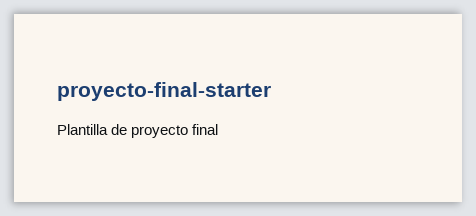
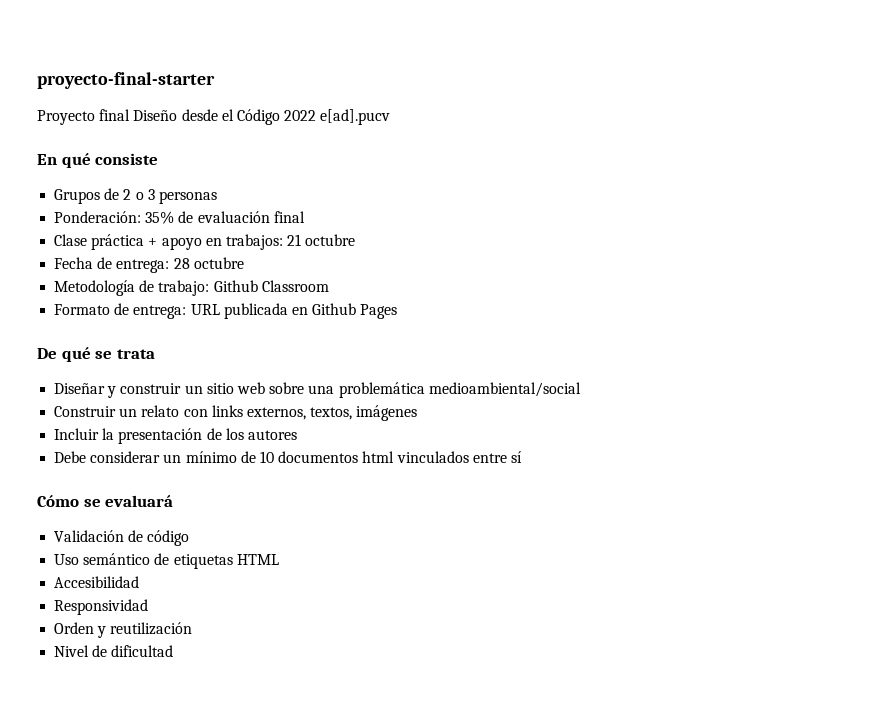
- Plantilla de proyecto final
+ Proyecto final Diseño desde el Código 2022 e[ad].pucv
+ En qué consiste
+ Grupos de 2 o 3 personas
+ Ponderación: 35% de evaluación final
+ Clase práctica + apoyo en trabajos: 21 octubre
+ Fecha de entrega: 28 octubre
+ Metodología de trabajo: Github Classroom
+ Formato de entrega: URL publicada en Github Pages
+ De qué se trata
+ Diseñar y construir un sitio web sobre una problemática medioambiental/social
+ Construir un relato con links externos, textos, imágenes
+ Incluir la presentación de los autores
+ Debe considerar un mínimo de 10 documentos html vinculados entre sí
+ Cómo se evaluará
+ Validación de código
+ Uso semántico de etiquetas HTML
+ Accesibilidad
+ Responsividad
+ Orden y reutilización
+ Nivel de dificultad

